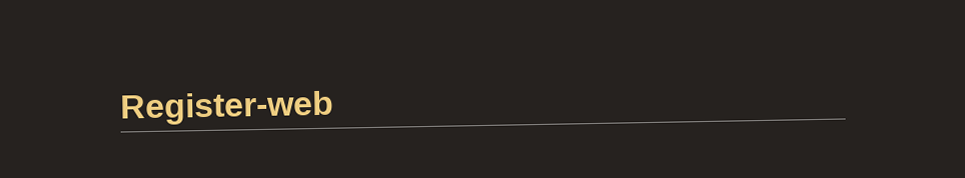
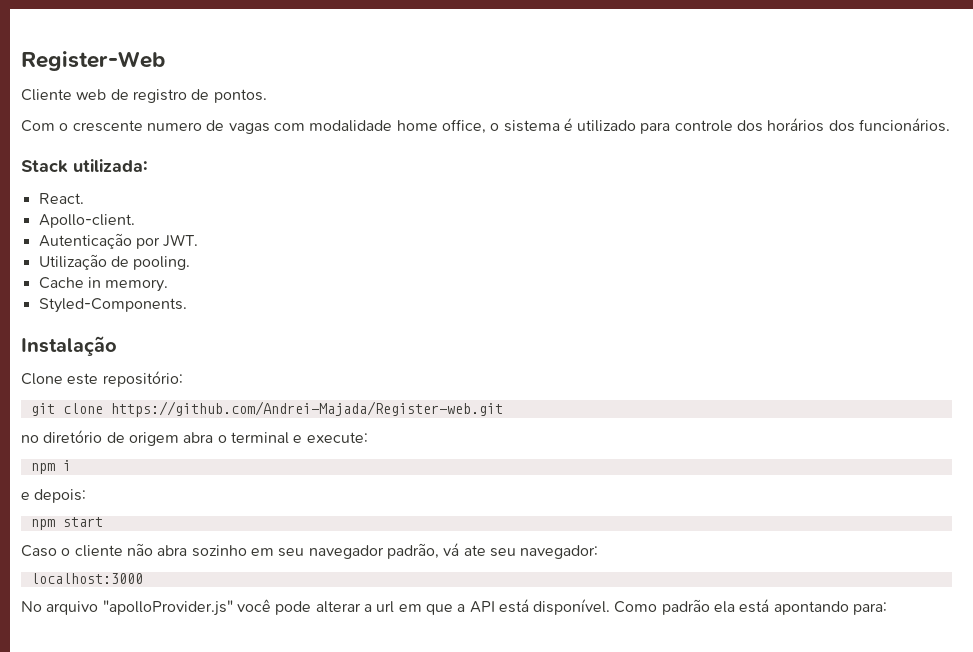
- Register-web
+ Register-Web
+ Cliente web de registro de pontos.
+ Com o crescente numero de vagas com modalidade home office, o sistema é utilizado para controle dos horários dos funcionários.
+ Stack utilizada:
+ React.
+ Apollo-client.
+ Autenticação por JWT.
+ Utilização de pooling.
+ Cache in memory.
+ Styled-Components.
+ Instalação
+ Clone este repositório:
+ git clone https://github.com/Andrei-Majada/Register-web.git
+ no diretório de origem abra o terminal e execute:
+ npm i
+ e depois:
+ npm start
+ Caso o cliente não abra sozinho em seu navegador padrão, vá ate seu navegador:
+ localhost:3000
+ No arquivo "apolloProvider.js" você pode alterar a url em que a API está disponível. Como padrão ela está apontando para:

